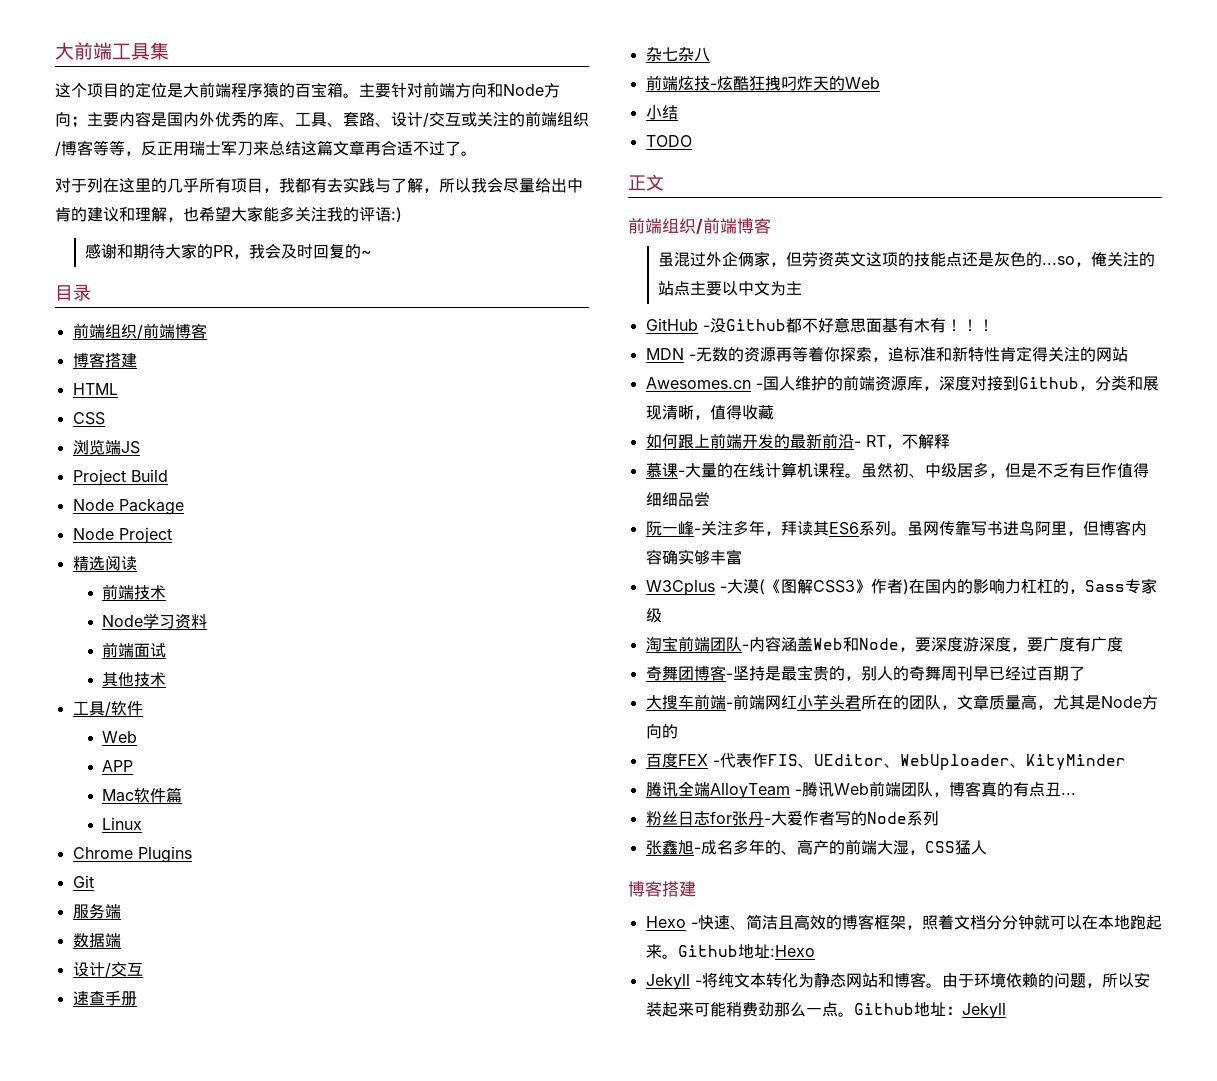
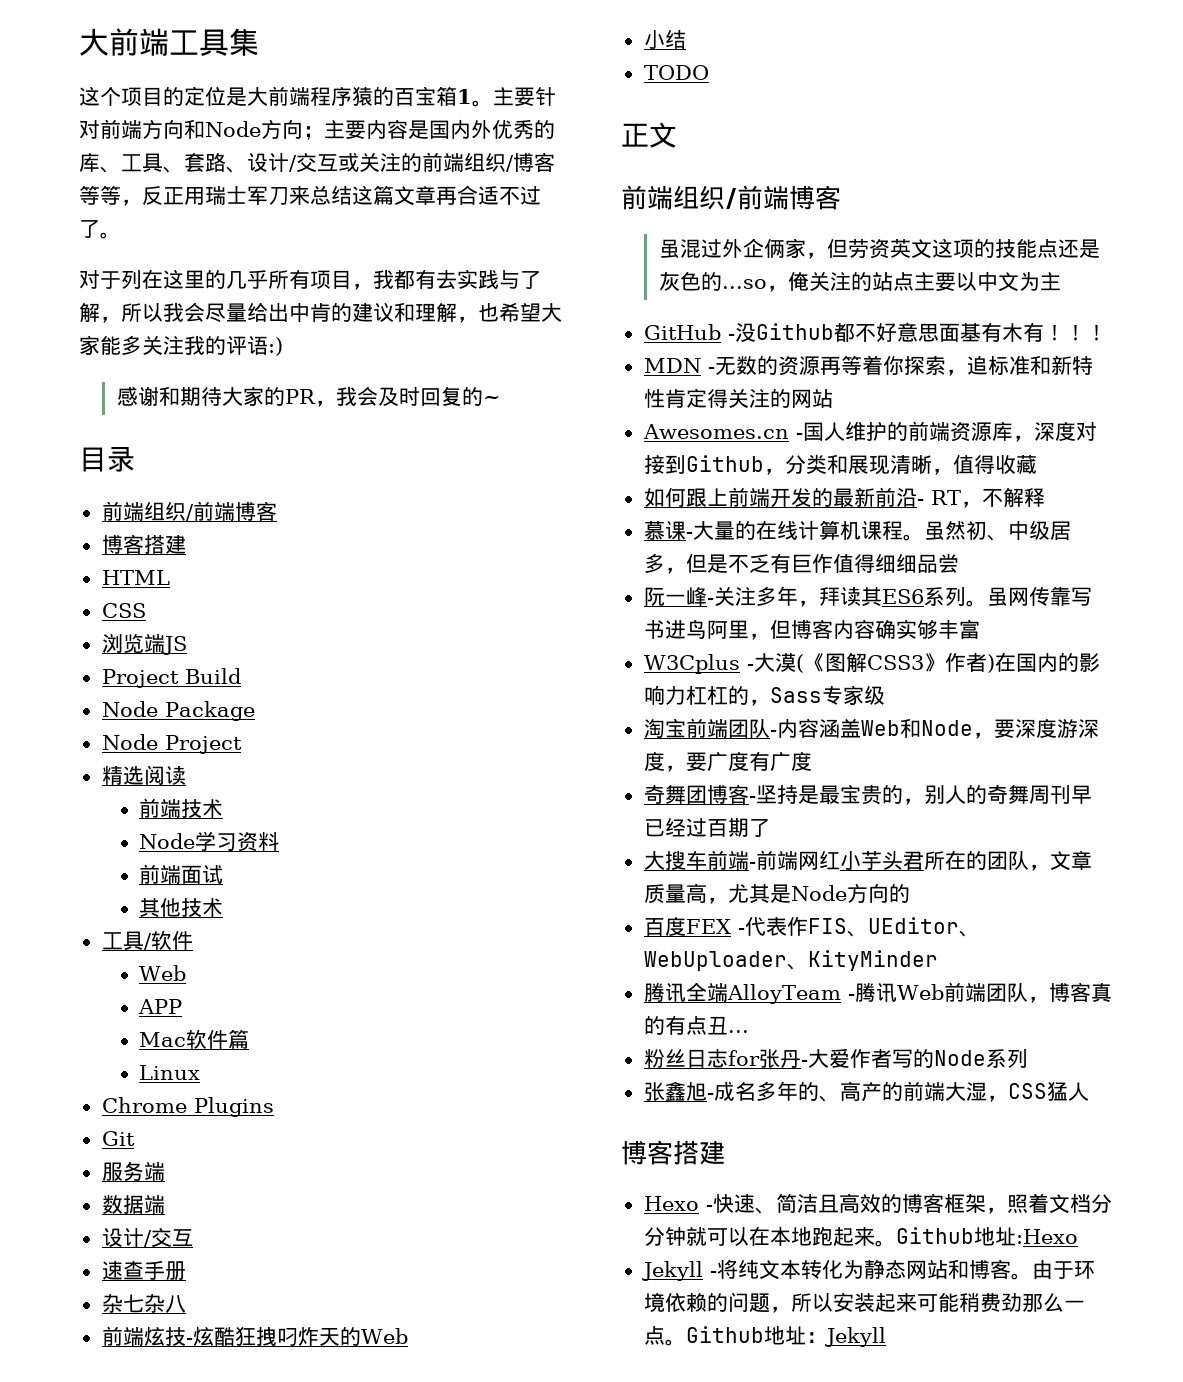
- 这个项目的定位是大前端程序猿的百宝箱。
+ 这个项目的定位是大前端程序猿的百宝箱1。

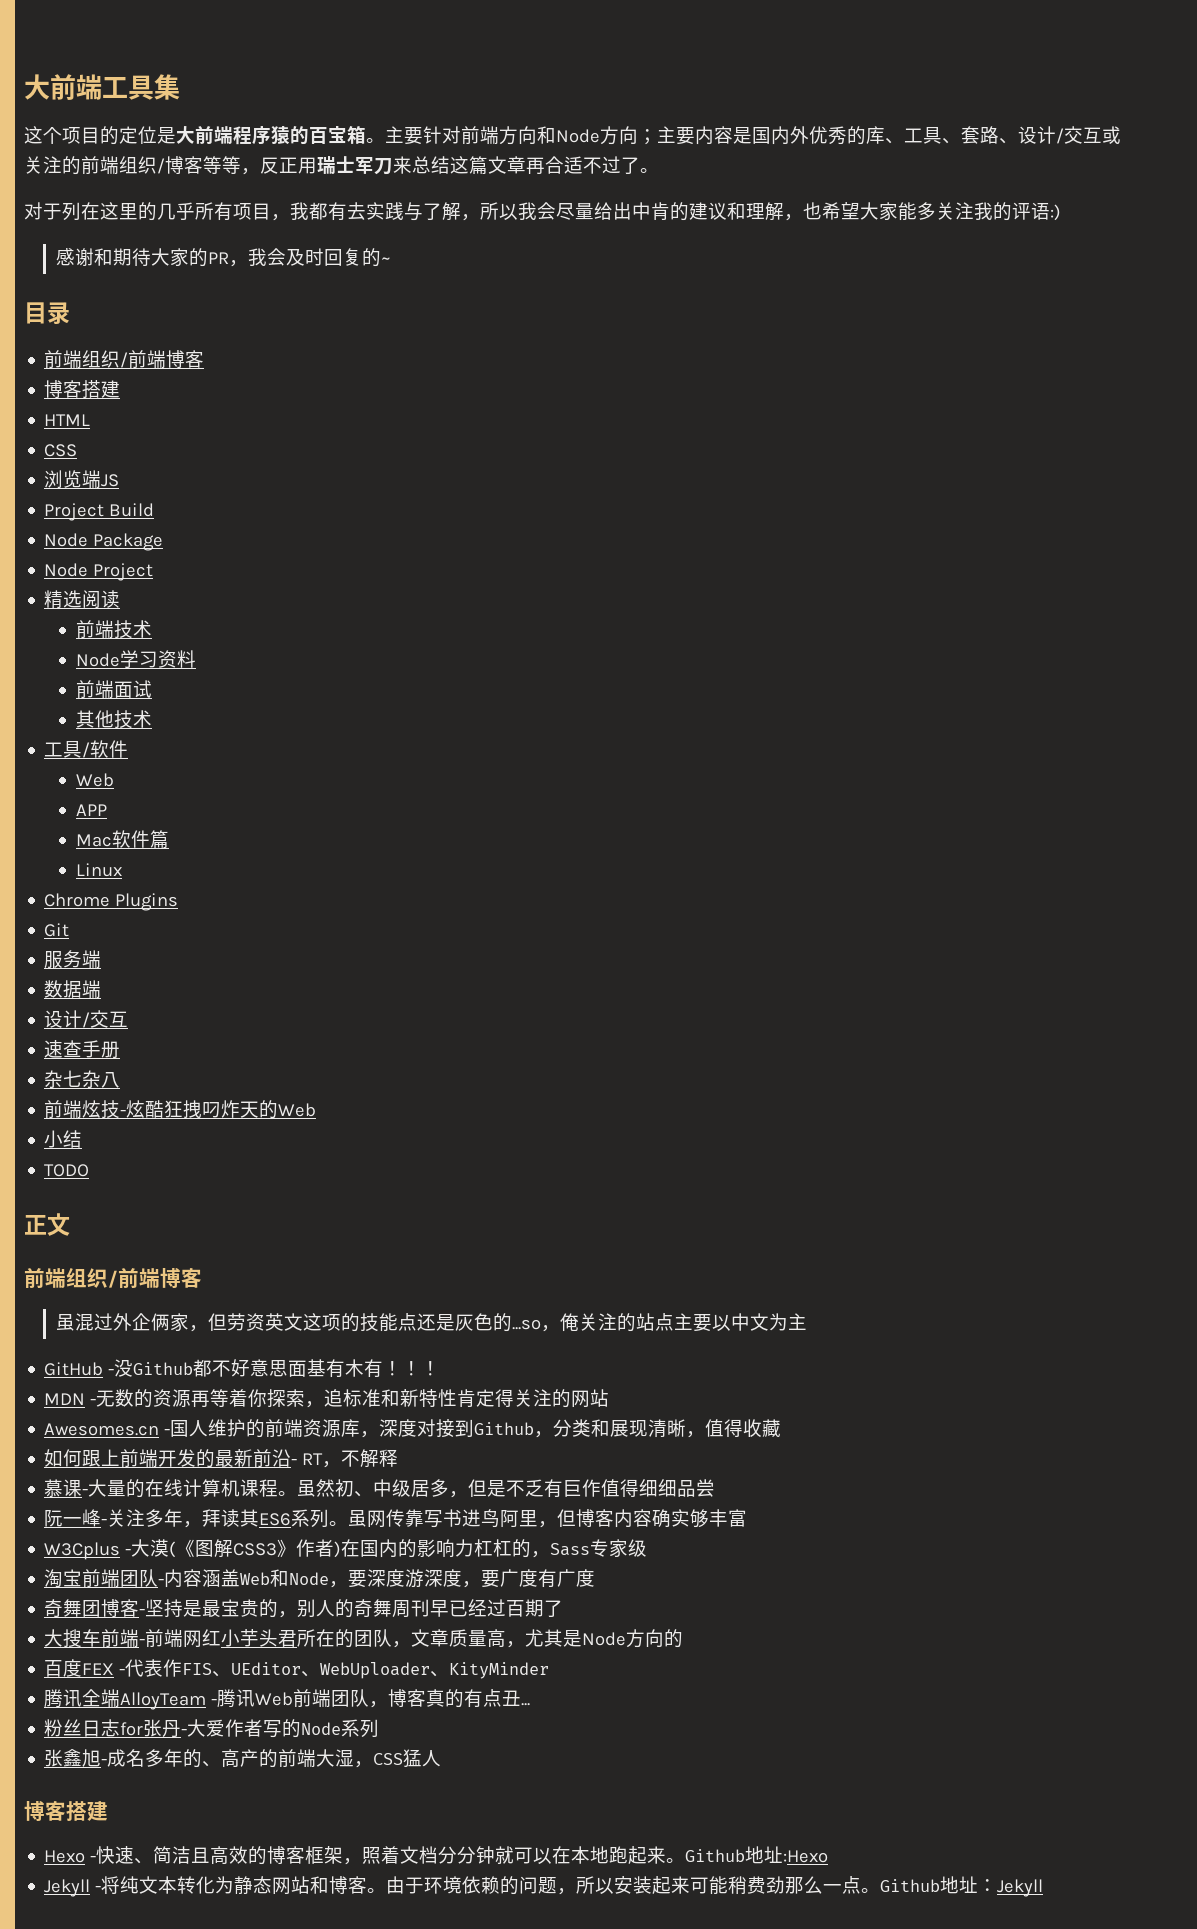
- 这个项目的定位是大前端程序猿的百宝箱1。
+ 这个项目的定位是大前端程序猿的百宝箱。

